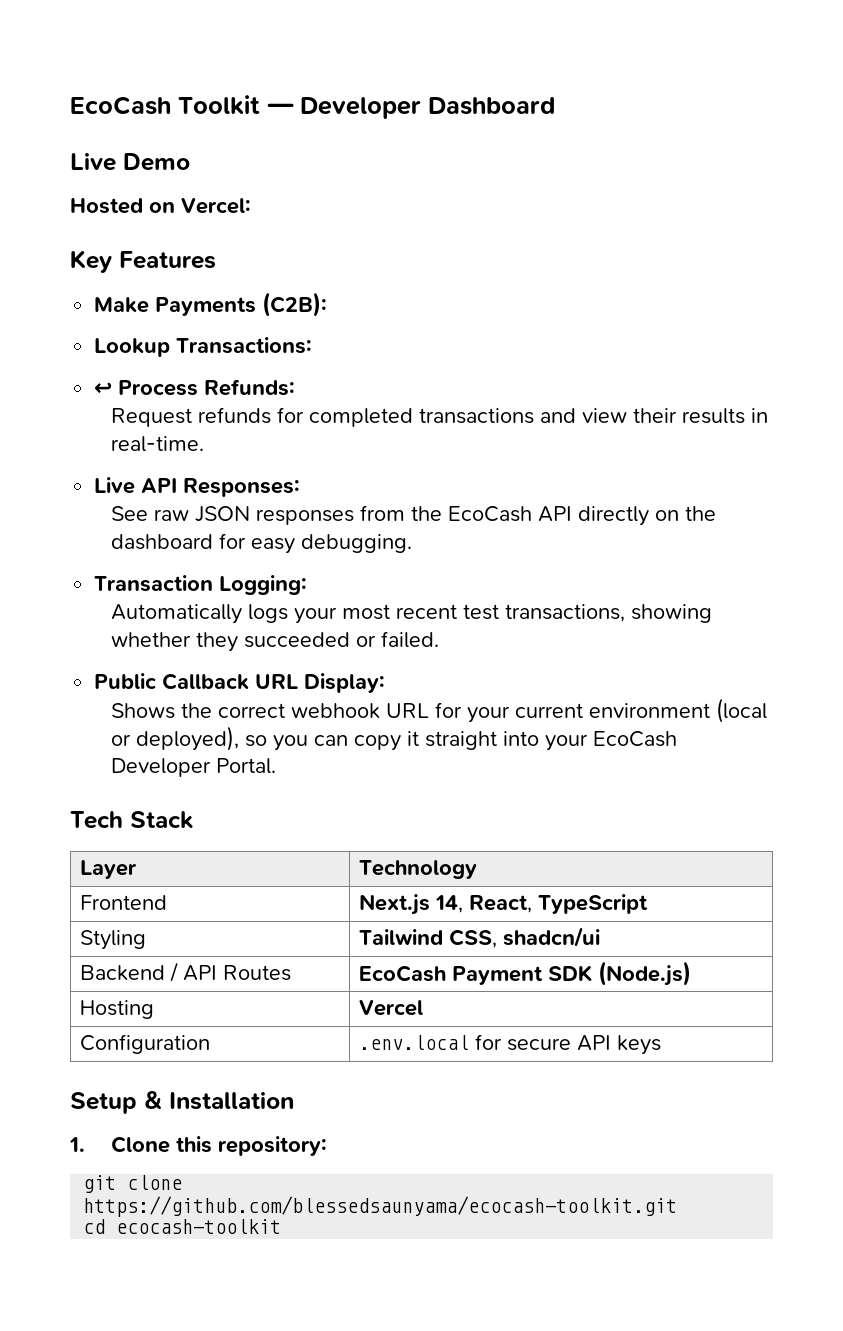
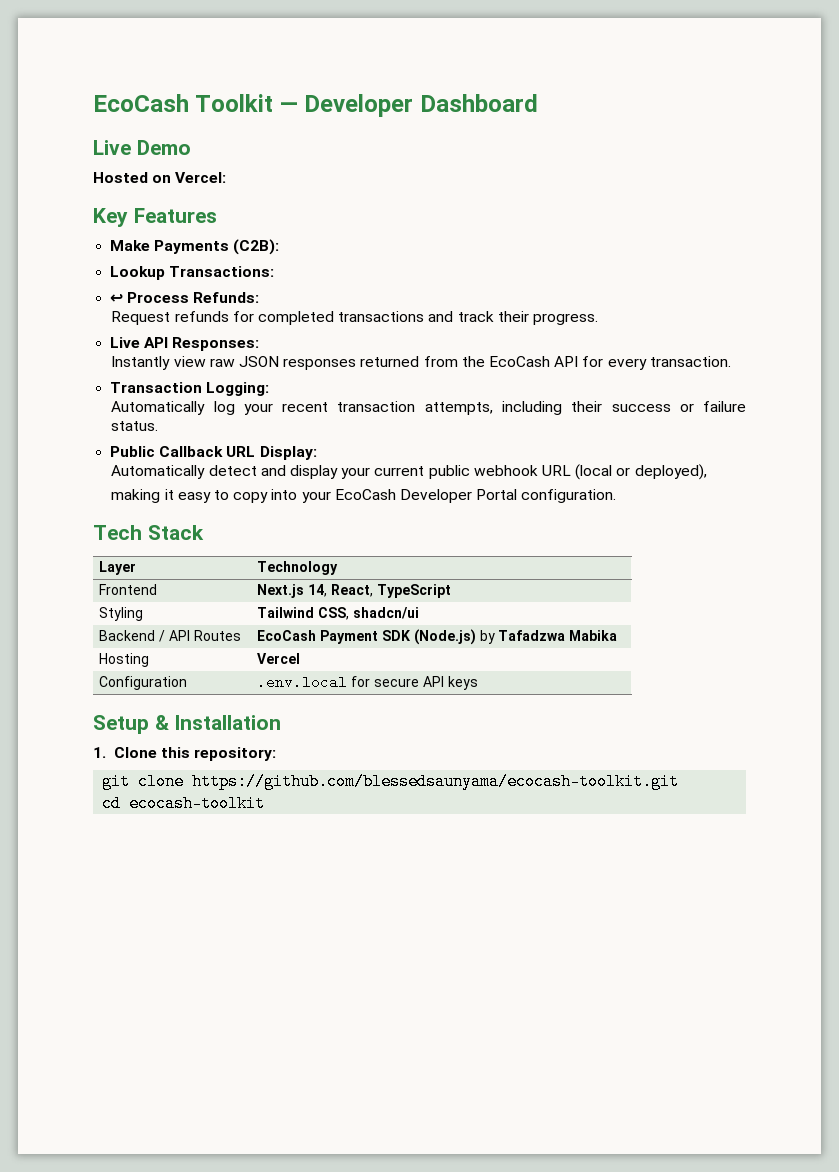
- Request refunds for completed transactions and view their results in real-time.
+ Request refunds for completed transactions and track their progress.
- See raw JSON responses from the EcoCash API directly on the dashboard for easy debugging.
+ Instantly view raw JSON responses returned from the EcoCash API for every transaction.
  Transaction Logging:
- Automatically logs your most recent test transactions, showing whether they succeeded or failed.
+ Automatically log your recent transaction attempts, including their success or failure status.
  Public Callback URL Display:
- Shows the correct webhook URL for your current environment (local or deployed), so you can copy it straight into your EcoCash Developer Portal.
+ Automatically detect and display your current public webhook URL (local or deployed),
+ making it easy to copy into your EcoCash Developer Portal configuration.
- Backend / API Routes | EcoCash Payment SDK (Node.js)
+ Backend / API Routes | EcoCash Payment SDK (Node.js) by Tafadzwa Mabika

